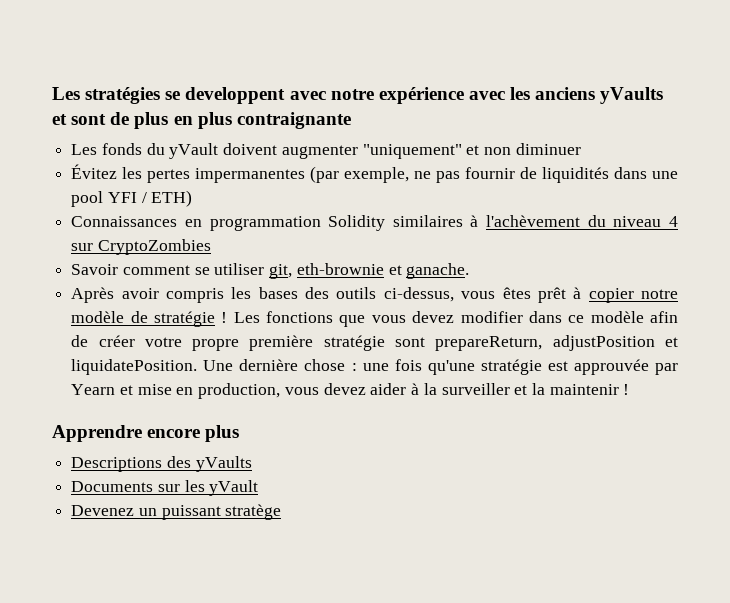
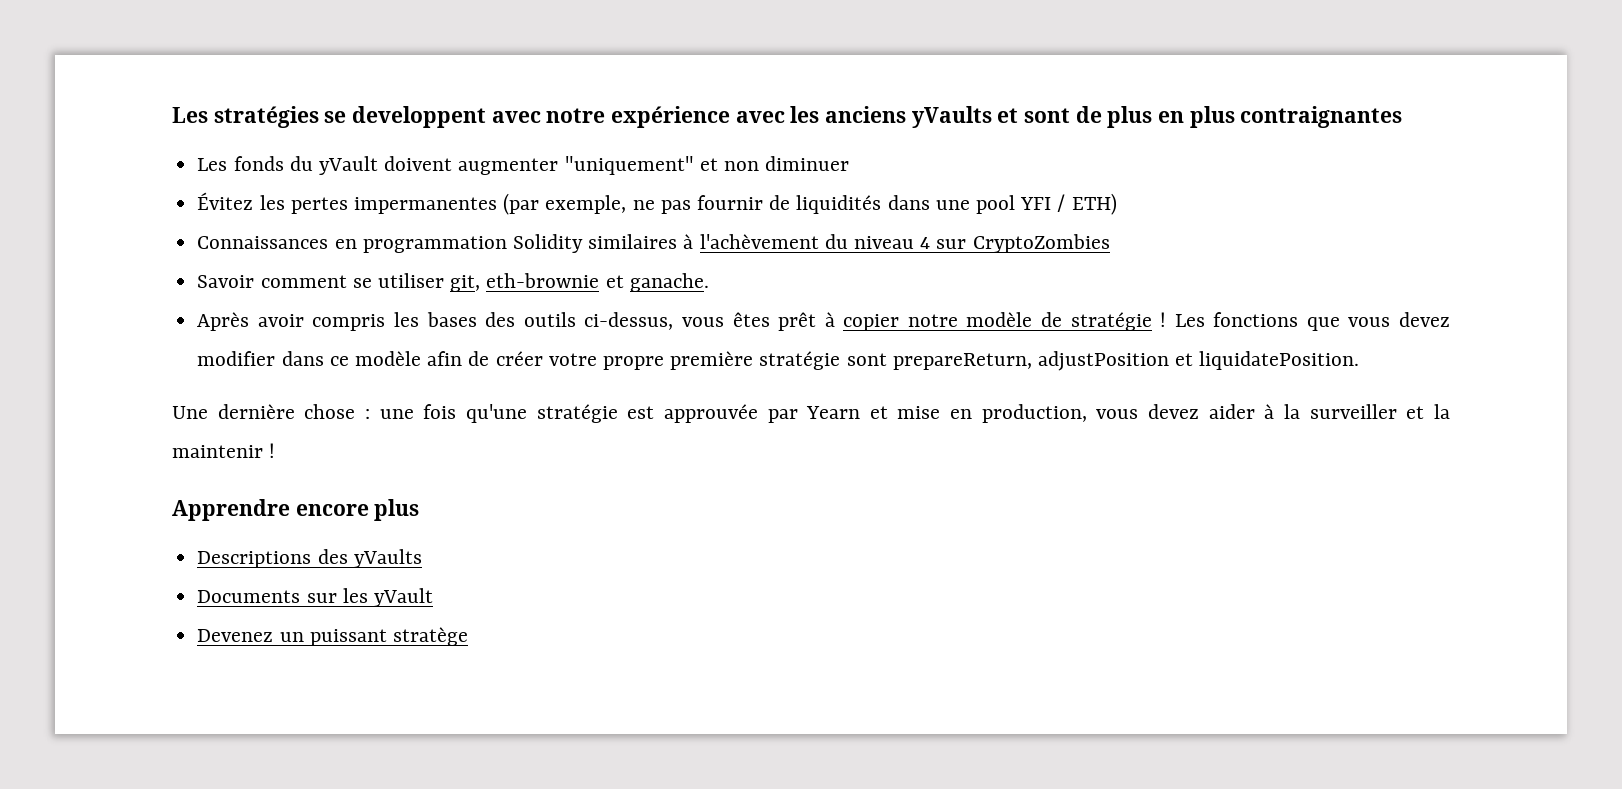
- Les stratégies se developpent avec notre expérience avec les anciens yVaults et sont de plus en plus contraignante
+ Les stratégies se developpent avec notre expérience avec les anciens yVaults et sont de plus en plus contraignantes
- Les fonctions que vous devez modifier dans ce modèle afin de créer votre propre première stratégie sont prepareReturn, adjustPosition et liquidatePosition. Une dernière chose : une fois qu'une stratégie est approuvée par Yearn et mise en production, vous devez aider à la surveiller et la maintenir !
+ Les fonctions que vous devez modifier dans ce modèle afin de créer votre propre première stratégie sont prepareReturn, adjustPosition et liquidatePosition.
+ Une dernière chose : une fois qu'une stratégie est approuvée par Yearn et mise en production, vous devez aider à la surveiller et la maintenir !

